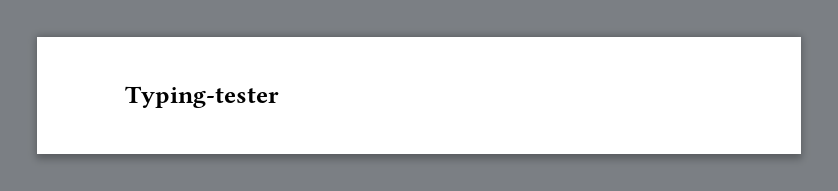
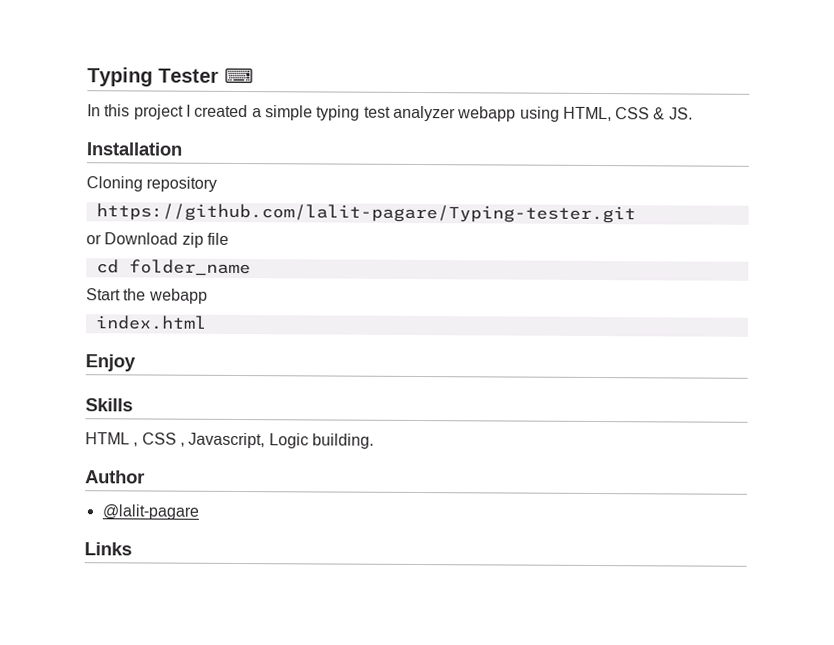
- Typing-tester
+ Typing Tester ⌨
+ In this project I created a simple typing test analyzer webapp using HTML, CSS & JS.
+ Installation
+ Cloning repository
+ https://github.com/lalit-pagare/Typing-tester.git
+ or Download zip file
+ cd folder_name
+ Start the webapp
+ index.html
+ Enjoy
+ Skills
+ HTML , CSS , Javascript, Logic building.
+ Author
+ @lalit-pagare
+ Links

